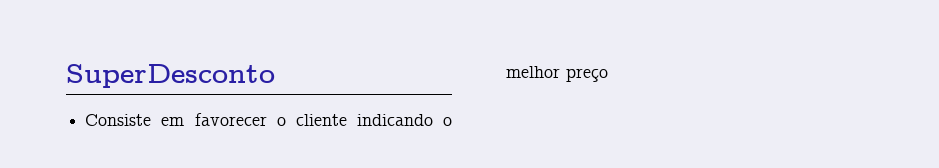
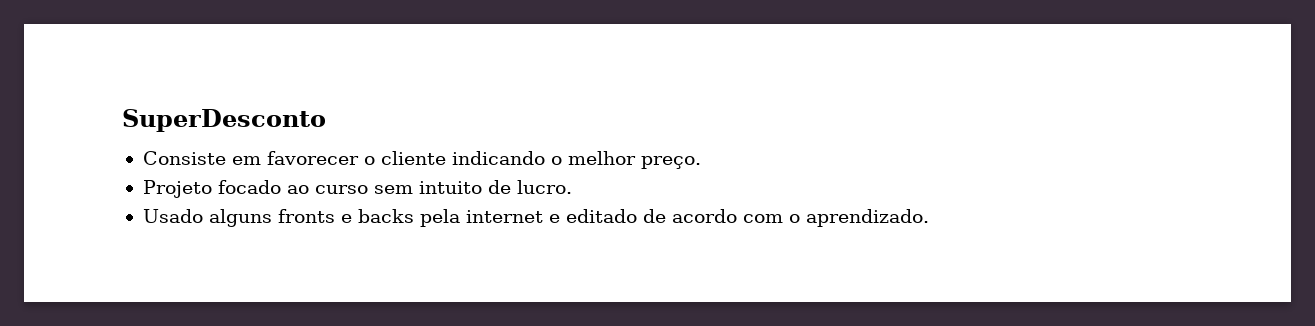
- Consiste em favorecer o cliente indicando o melhor preço
+ Consiste em favorecer o cliente indicando o melhor preço.
+ Projeto focado ao curso sem intuito de lucro.
+ Usado alguns fronts e backs pela internet e editado de acordo com o aprendizado.

